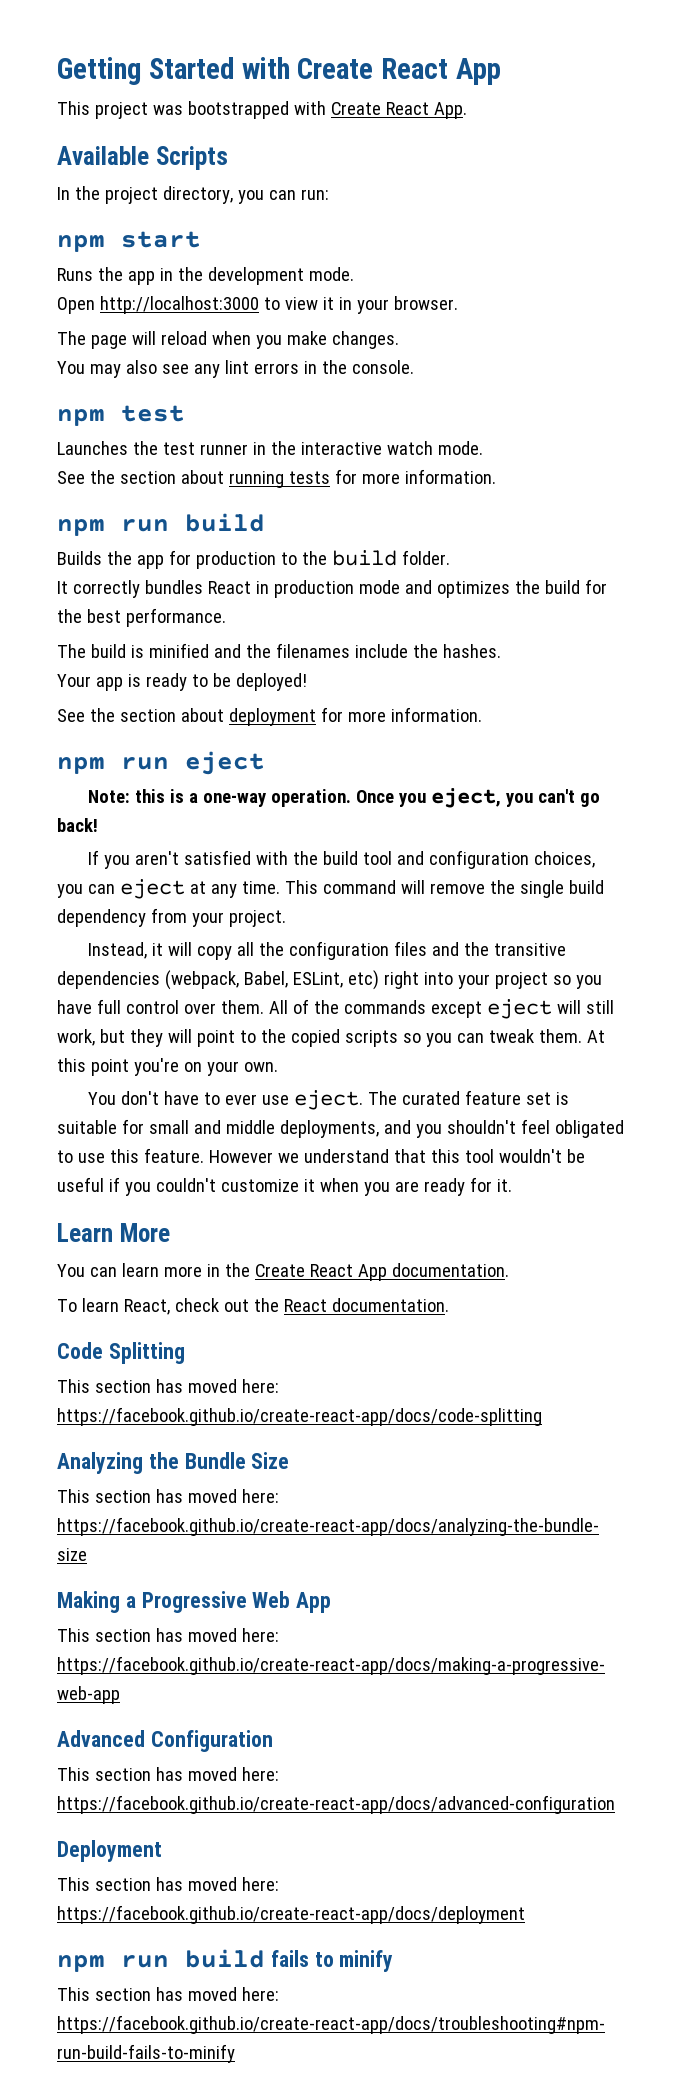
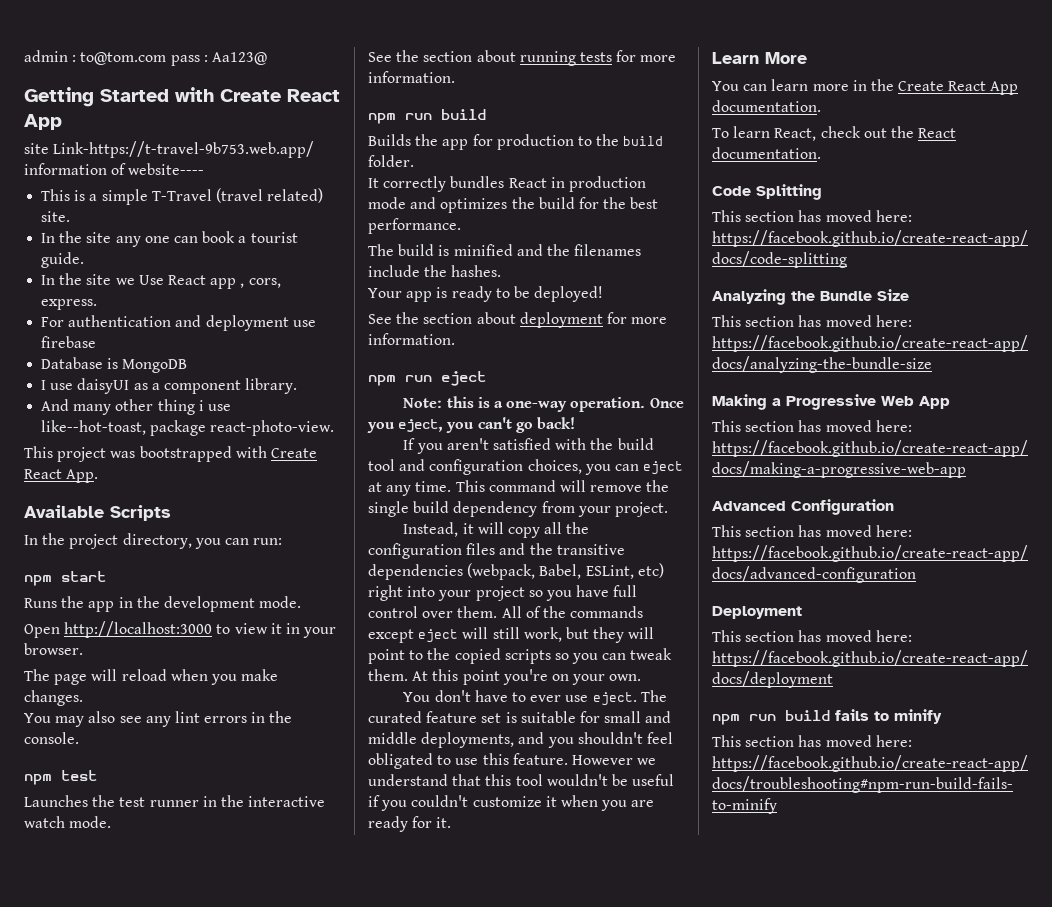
+ admin : to@tom.com pass : Aa123@
+ site Link-https://t-travel-9b753.web.app/ information of website----
+ This is a simple T-Travel (travel related) site.
+ In the site any one can book a tourist guide.
+ In the site we Use React app , cors, express.
+ For authentication and deployment use firebase
+ Database is MongoDB
+ I use daisyUI as a component library.
+ And many other thing i use like--hot-toast, package react-photo-view.

